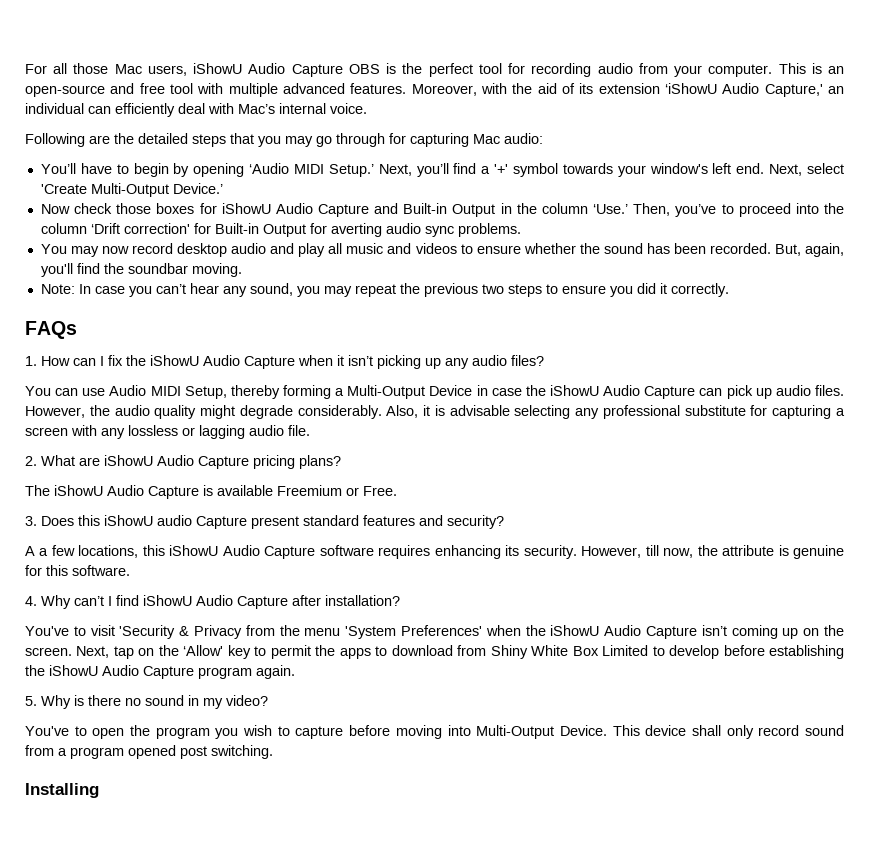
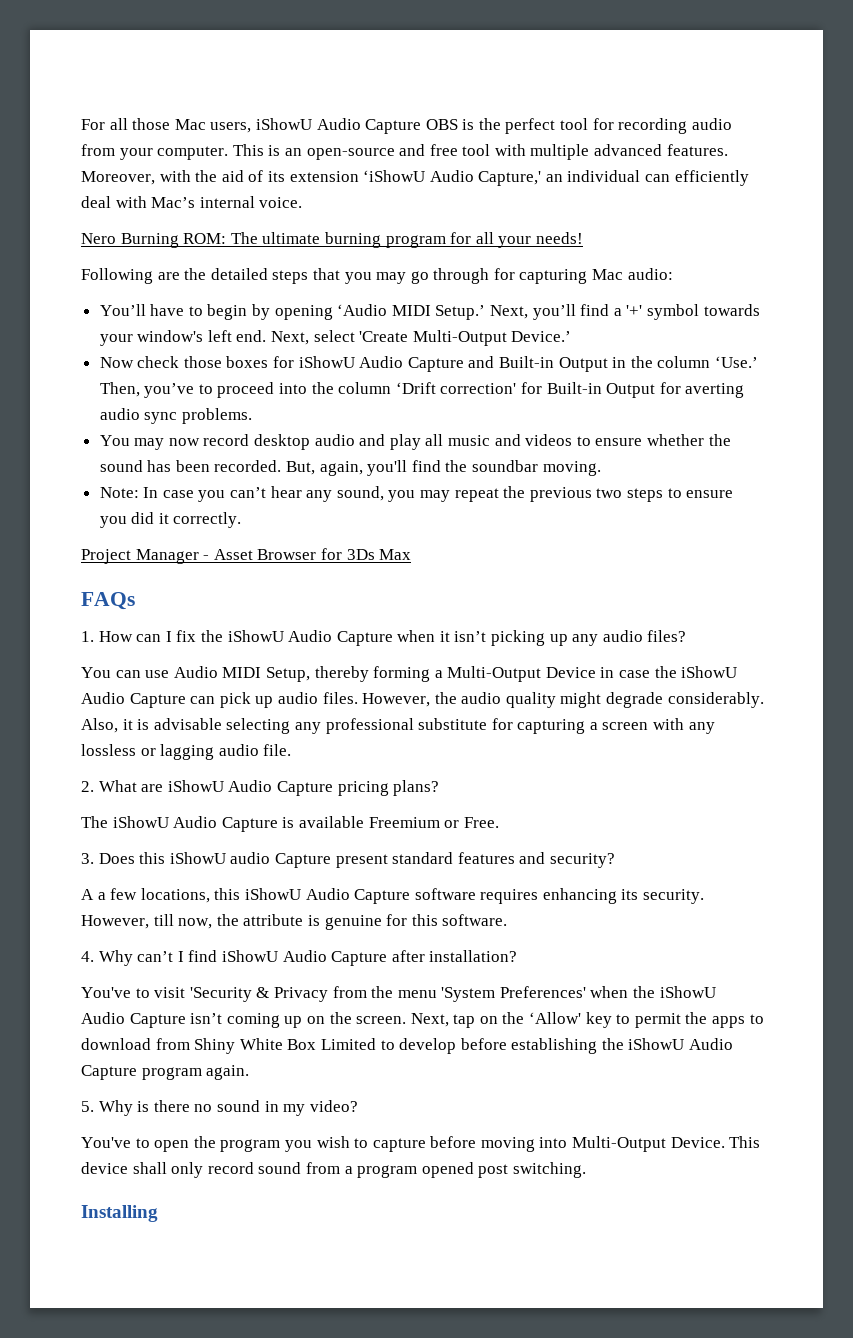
+ Nero Burning ROM: The ultimate burning program for all your needs!
+ Project Manager - Asset Browser for 3Ds Max

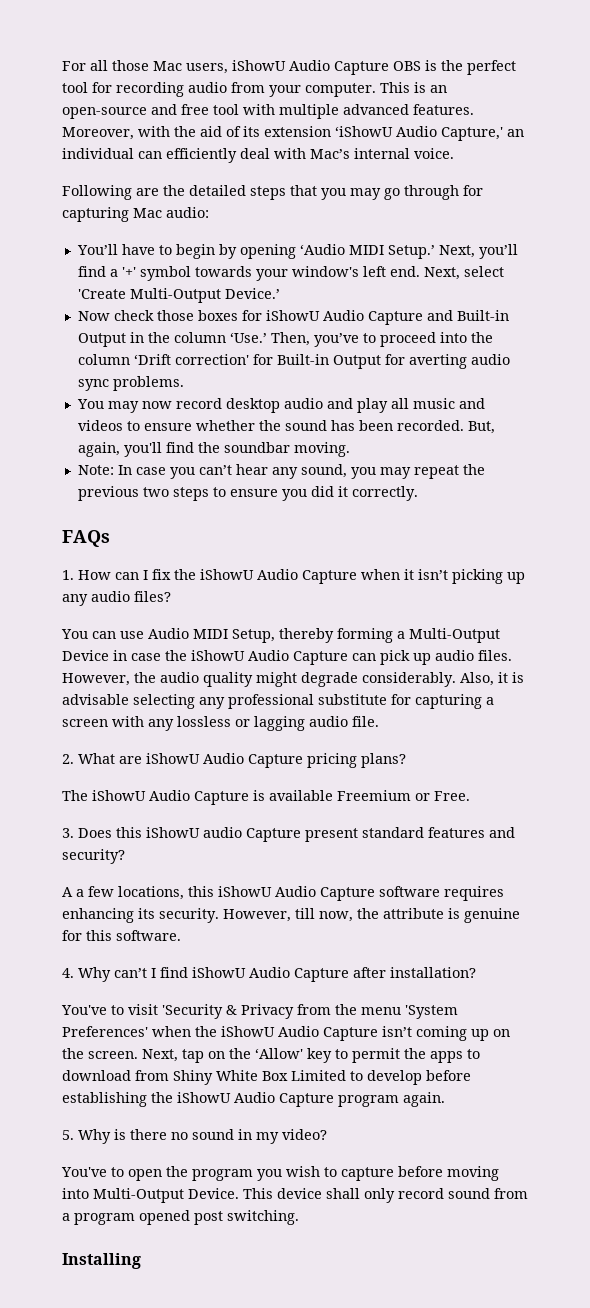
- Nero Burning ROM: The ultimate burning program for all your needs!
- Project Manager - Asset Browser for 3Ds Max

